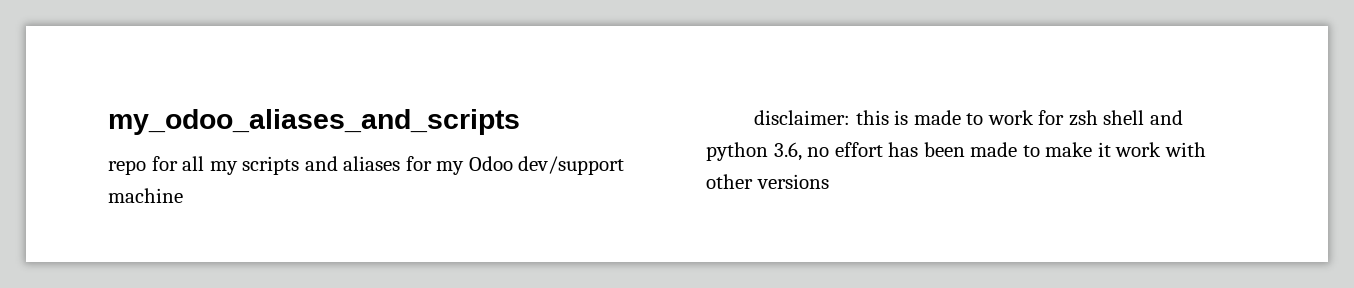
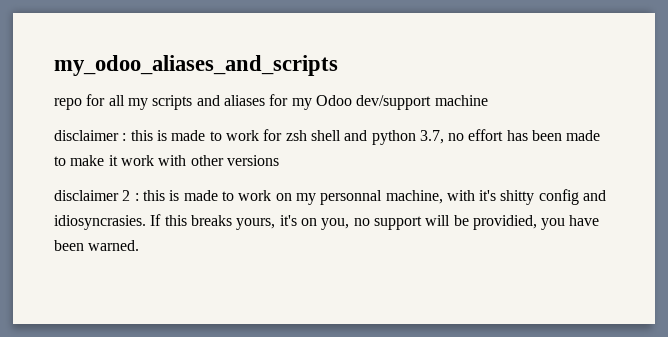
- disclaimer: this is made to work for zsh shell and python 3.6, no effort has been made to make it work with other versions
+ disclaimer : this is made to work for zsh shell and python 3.7, no effort has been made to make it work with other versions
+ disclaimer 2 : this is made to work on my personnal machine, with it's shitty config and idiosyncrasies. If this breaks yours, it's on you, no support will be providied, you have been warned.

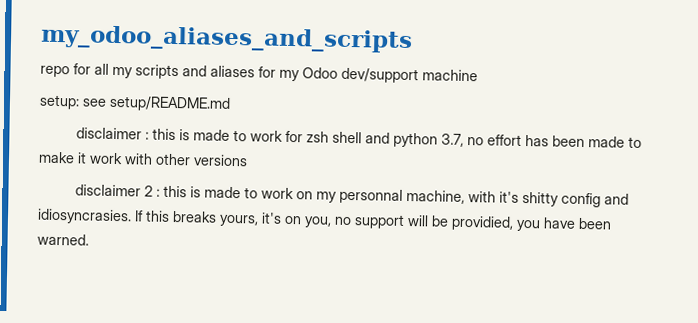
+ setup: see setup/README.md

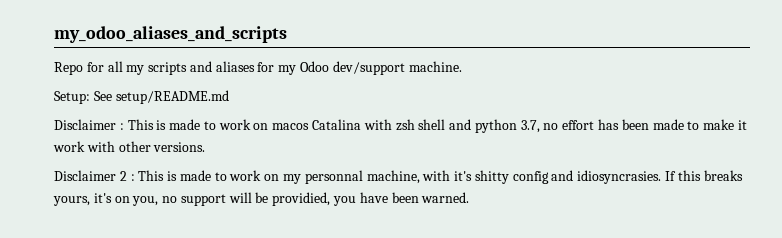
- repo for all my scripts and aliases for my Odoo dev/support machine
- setup: see setup/README.md
- disclaimer : this is made to work for zsh shell and python 3.7, no effort has been made to make it work with other versions
- disclaimer 2 : this is made to work on my personnal machine, with it's shitty config and idiosyncrasies.
+ Repo for all my scripts and aliases for my Odoo dev/support machine.
+ Setup: See setup/README.md
+ Disclaimer : This is made to work on macos Catalina with zsh shell and python 3.7, no effort has been made to make it work with other versions.
+ Disclaimer 2 : This is made to work on my personnal machine, with it's shitty config and idiosyncrasies.

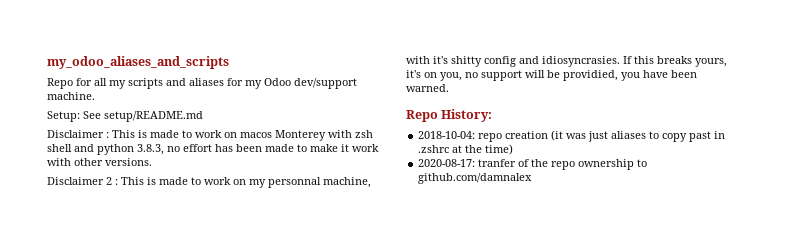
- Disclaimer : This is made to work on macos Catalina with zsh shell and python 3.7, no effort has been made to make it work with other versions.
+ Disclaimer : This is made to work on macos Monterey with zsh shell and python 3.8.3, no effort has been made to make it work with other versions.
+ Repo History:
+ 2018-10-04: repo creation (it was just aliases to copy past in .zshrc at the time)
+ 2020-08-17: tranfer of the repo ownership to github.com/damnalex

